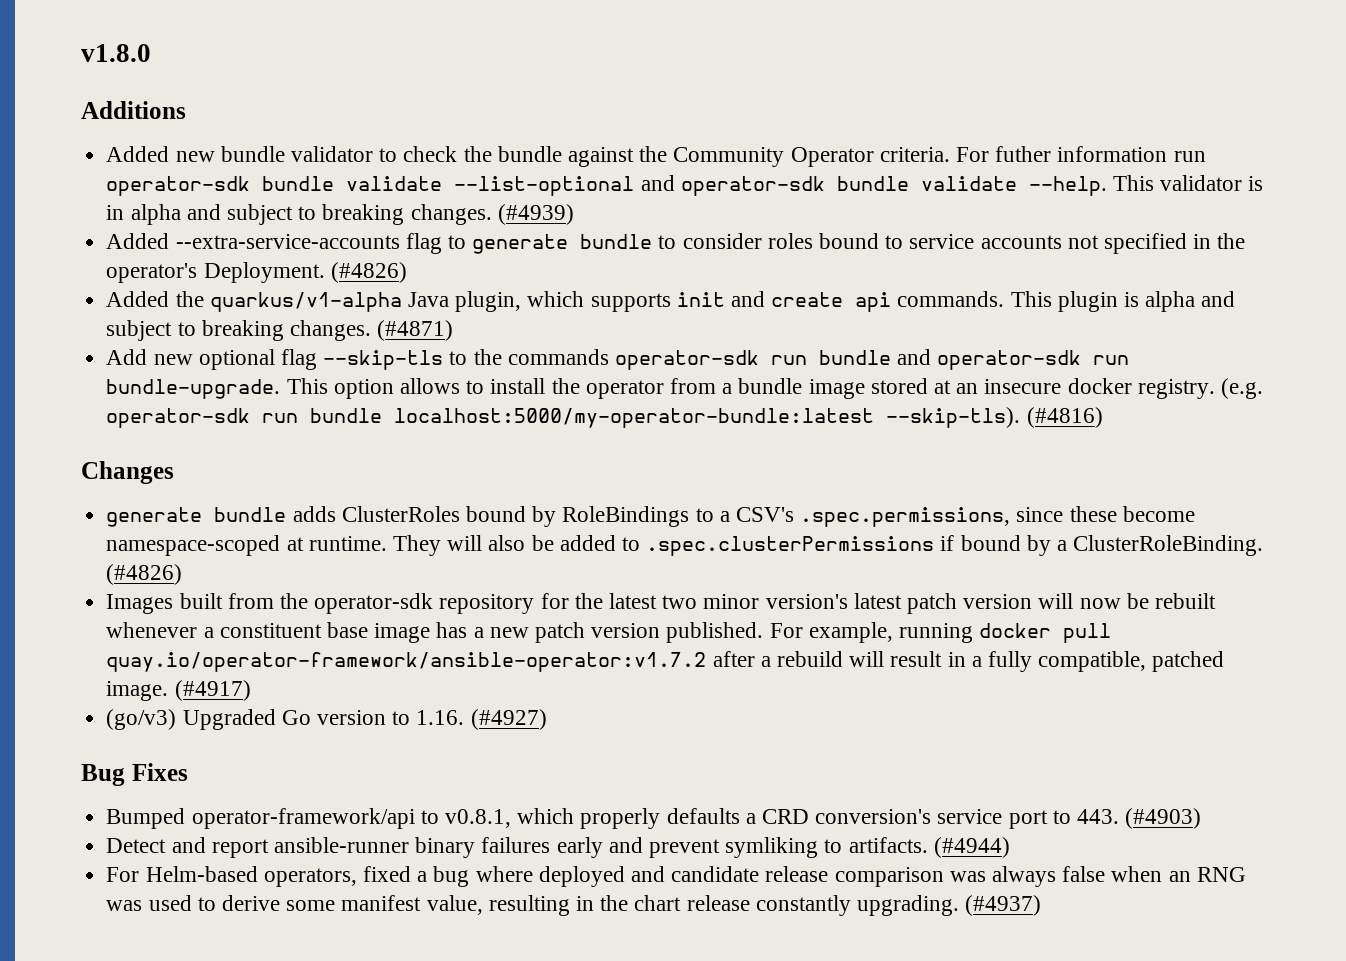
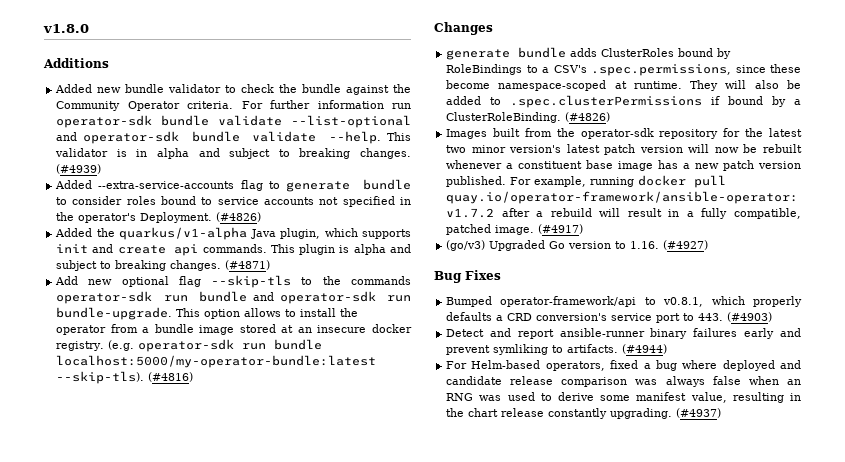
- For futher information run operator-sdk bundle validate --list-optional and operator-sdk bundle validate --help.
+ For further information run operator-sdk bundle validate --list-optional and operator-sdk bundle validate --help.

